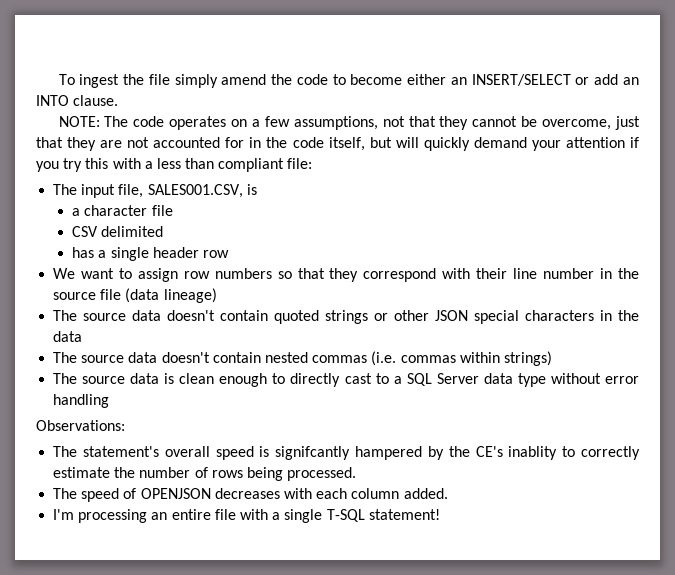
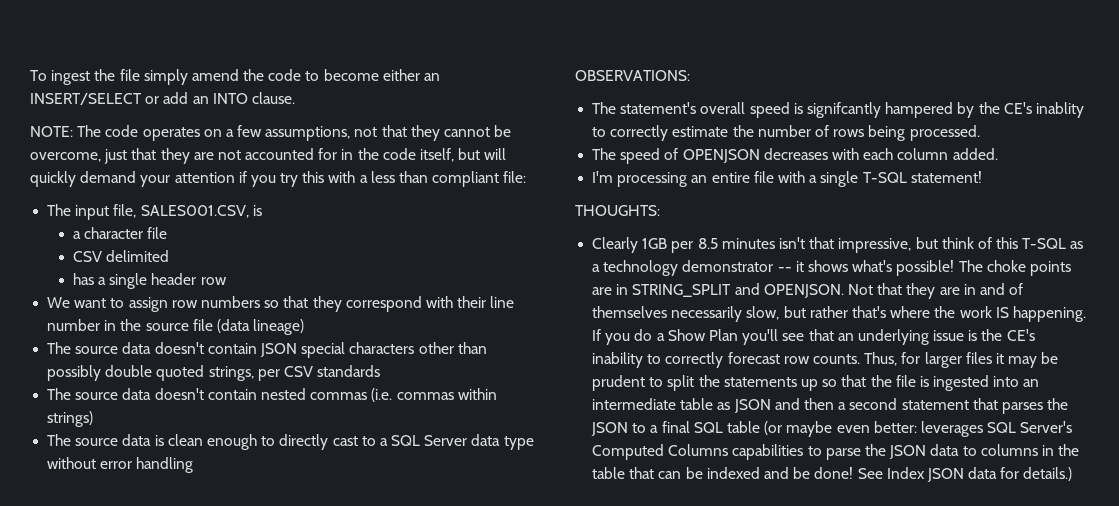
- The source data doesn't contain quoted strings or other JSON special characters in the data
+ The source data doesn't contain JSON special characters other than possibly double quoted strings, per CSV standards
- Observations:
+ OBSERVATIONS:
+ THOUGHTS:
+ Clearly 1GB per 8.5 minutes isn't that impressive, but think of this T-SQL as a technology demonstrator -- it shows what's possible! The choke points are in STRING_SPLIT and OPENJSON. Not that they are in and of themselves necessarily slow, but rather that's where the work IS happening. If you do a Show Plan you'll see that an underlying issue is the CE's inability to correctly forecast row counts. Thus, for larger files it may be prudent to split the statements up so that the file is ingested into an intermediate table as JSON and then a second statement that parses the JSON to a final SQL table (or maybe even better: leverages SQL Server's Computed Columns capabilities to parse the JSON data to columns in the table that can be indexed and be done! See Index JSON data for details.)

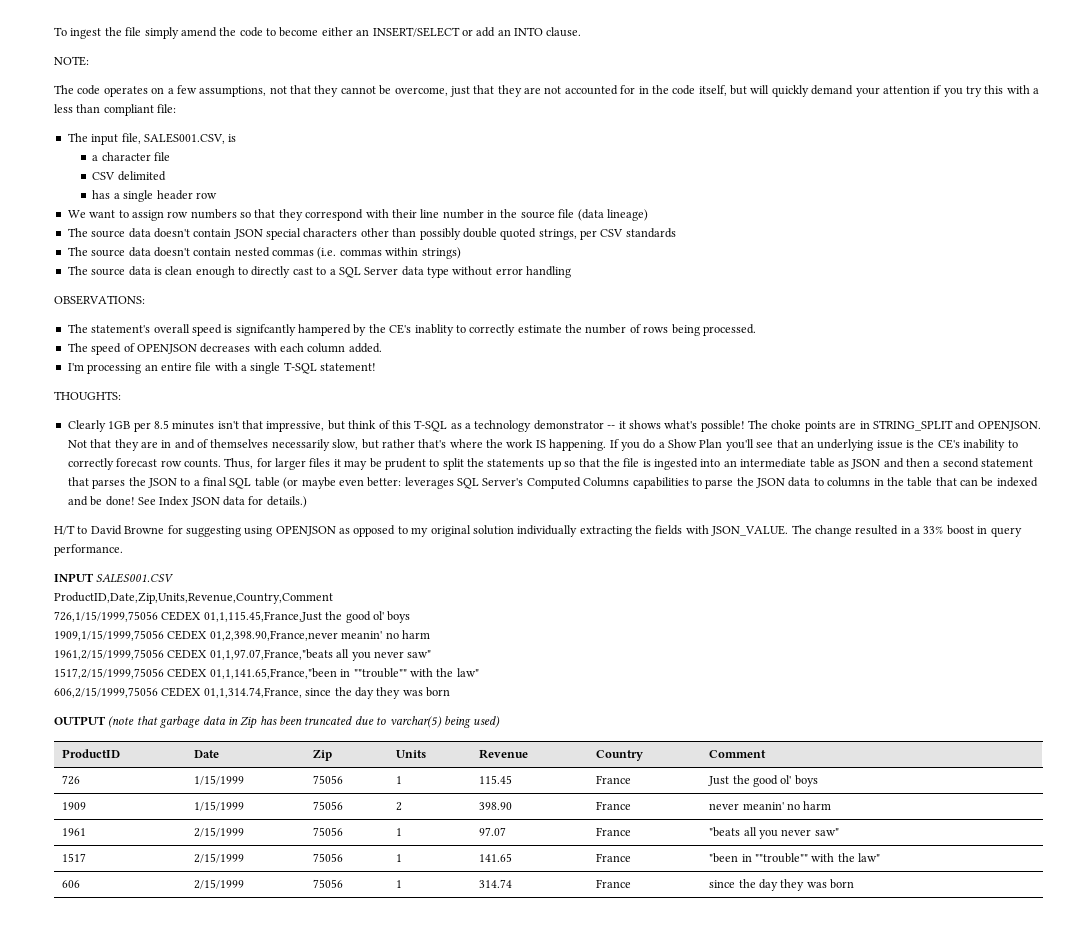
- NOTE: The code operates on a few assumptions, not that they cannot be overcome, just that they are not accounted for in the code itself, but will quickly demand your attention if you try this with a less than compliant file:
+ NOTE:
+ The code operates on a few assumptions, not that they cannot be overcome, just that they are not accounted for in the code itself, but will quickly demand your attention if you try this with a less than compliant file:
+ H/T to David Browne for suggesting using OPENJSON as opposed to my original solution individually extracting the fields with JSON_VALUE. The change resulted in a 33% boost in query performance.
+ INPUT SALES001.CSV
+ ProductID,Date,Zip,Units,Revenue,Country,Comment
+ 726,1/15/1999,75056 CEDEX 01,1,115.45,France,Just the good ol' boys
+ 1909,1/15/1999,75056 CEDEX 01,2,398.90,France,never meanin' no harm
+ 1961,2/15/1999,75056 CEDEX 01,1,97.07,France,"beats all you never saw"
+ 1517,2/15/1999,75056 CEDEX 01,1,141.65,France,"been in ""trouble"" with the law"
+ 606,2/15/1999,75056 CEDEX 01,1,314.74,France, since the day they was born
+ OUTPUT (note that garbage data in Zip has been truncated due to varchar(5) being used)
+ ProductID | Date | Zip | Units | Revenue | Country | Comment
+ 726 | 1/15/1999 | 75056 | 1 | 115.45 | France | Just the good ol' boys
+ 1909 | 1/15/1999 | 75056 | 2 | 398.90 | France | never meanin' no harm
+ 1961 | 2/15/1999 | 75056 | 1 | 97.07 | France | "beats all you never saw"
+ 1517 | 2/15/1999 | 75056 | 1 | 141.65 | France | "been in ""trouble"" with the law"
+ 606 | 2/15/1999 | 75056 | 1 | 314.74 | France | since the day they was born

